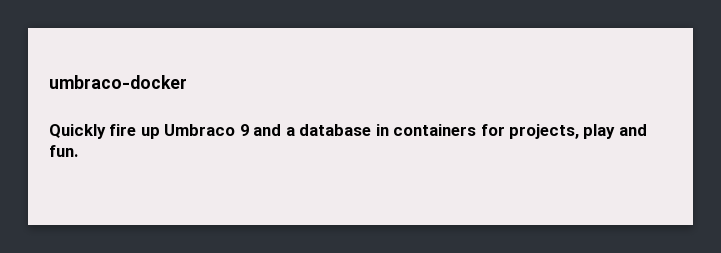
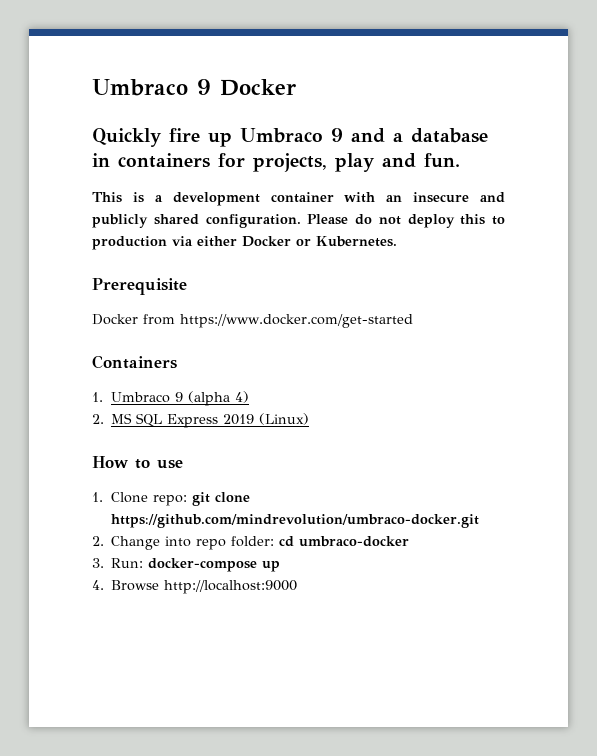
- umbraco-docker
+ Umbraco 9 Docker
+ This is a development container with an insecure and publicly shared configuration. Please do not deploy this to production via either Docker or Kubernetes.
+ Prerequisite
+ Docker from https://www.docker.com/get-started
+ Containers
+ 1. Umbraco 9 (alpha 4)
+ 2. MS SQL Express 2019 (Linux)
+ How to use
+ 1. Clone repo: git clone https://github.com/mindrevolution/umbraco-docker.git
+ 2. Change into repo folder: cd umbraco-docker
+ 3. Run: docker-compose up
+ 4. Browse http://localhost:9000

